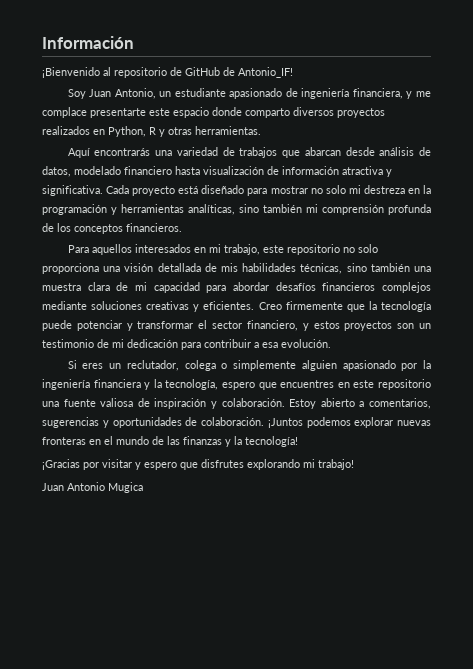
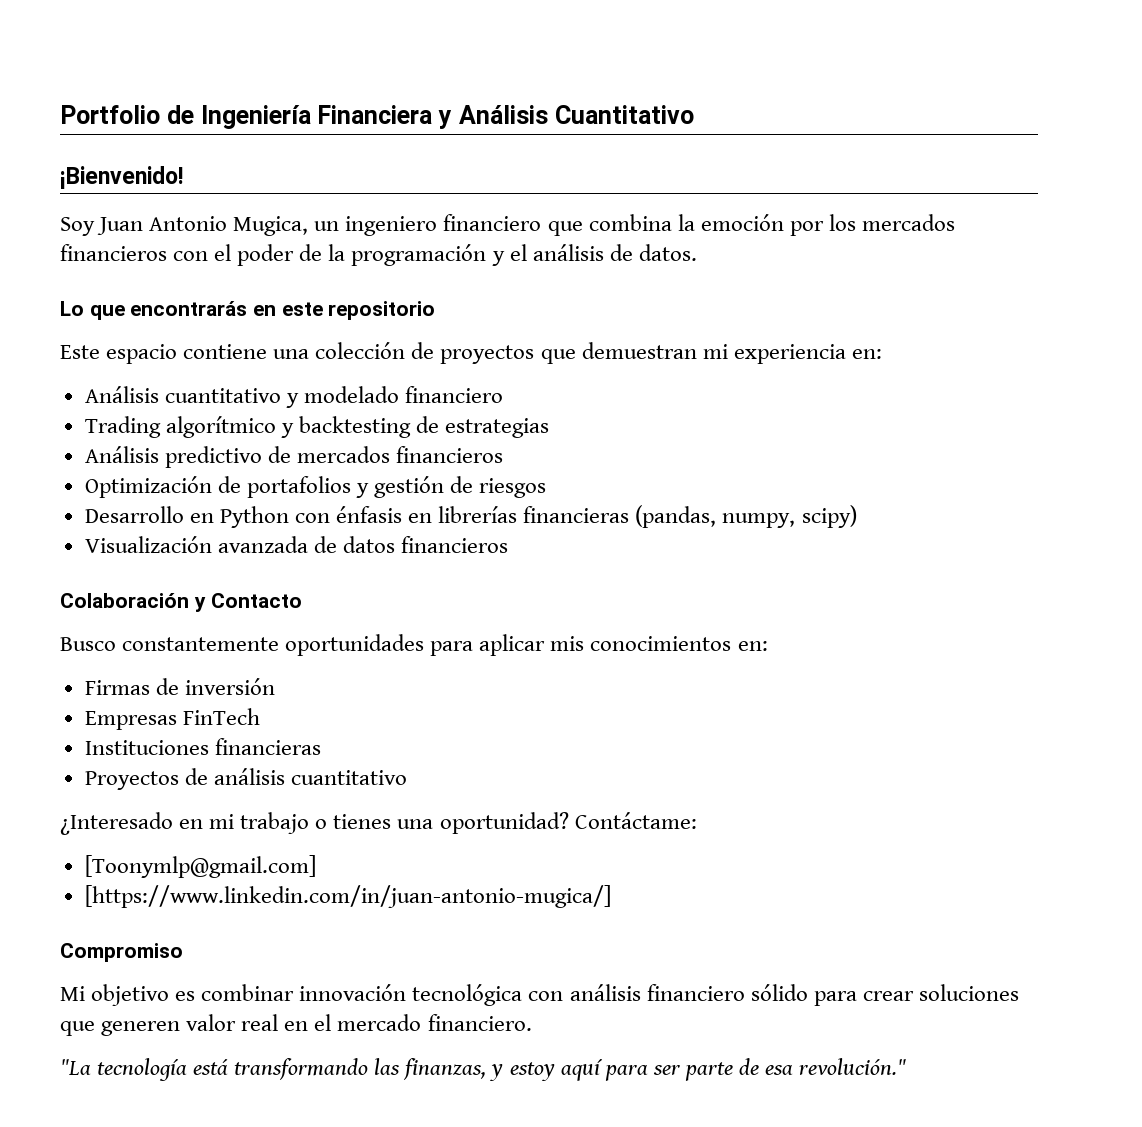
- Información
- ¡Bienvenido al repositorio de GitHub de Antonio_IF!
- Soy Juan Antonio, un estudiante apasionado de ingeniería financiera, y me complace presentarte este espacio donde comparto diversos proyectos realizados en Python, R y otras herramientas.
- Aquí encontrarás una variedad de trabajos que abarcan desde análisis de datos, modelado financiero hasta visualización de información atractiva y significativa. Cada proyecto está diseñado para mostrar no solo mi destreza en la programación y herramientas analíticas, sino también mi comprensión profunda de los conceptos financieros.
- Para aquellos interesados en mi trabajo, este repositorio no solo proporciona una visión detallada de mis habilidades técnicas, sino también una muestra clara de mi capacidad para abordar desafíos financieros complejos mediante soluciones creativas y eficientes. Creo firmemente que la tecnología puede potenciar y transformar el sector financiero, y estos proyectos son un testimonio de mi dedicación para contribuir a esa evolución.
- Si eres un reclutador, colega o simplemente alguien apasionado por la ingeniería financiera y la tecnología, espero que encuentres en este repositorio una fuente valiosa de inspiración y colaboración. Estoy abierto a comentarios, sugerencias y oportunidades de colaboración. ¡Juntos podemos explorar nuevas fronteras en el mundo de las finanzas y la tecnología!
- ¡Gracias por visitar y espero que disfrutes explorando mi trabajo!
- Juan Antonio Mugica
+ Portfolio de Ingeniería Financiera y Análisis Cuantitativo
+ ¡Bienvenido!
+ Soy Juan Antonio Mugica, un ingeniero financiero que combina la emoción por los mercados financieros con el poder de la programación y el análisis de datos.
+ Lo que encontrarás en este repositorio
+ Este espacio contiene una colección de proyectos que demuestran mi experiencia en:
+ Análisis cuantitativo y modelado financiero
+ Trading algorítmico y backtesting de estrategias
+ Análisis predictivo de mercados financieros
+ Optimización de portafolios y gestión de riesgos
+ Desarrollo en Python con énfasis en librerías financieras (pandas, numpy, scipy)
+ Visualización avanzada de datos financieros
+ Colaboración y Contacto
+ Busco constantemente oportunidades para aplicar mis conocimientos en:
+ Firmas de inversión
+ Empresas FinTech
+ Instituciones financieras
+ Proyectos de análisis cuantitativo
+ ¿Interesado en mi trabajo o tienes una oportunidad? Contáctame:
+ [Toonymlp@gmail.com]
+ [https://www.linkedin.com/in/juan-antonio-mugica/]
+ Compromiso
+ Mi objetivo es combinar innovación tecnológica con análisis financiero sólido para crear soluciones que generen valor real en el mercado financiero.
+ "La tecnología está transformando las finanzas, y estoy aquí para ser parte de esa revolución."

